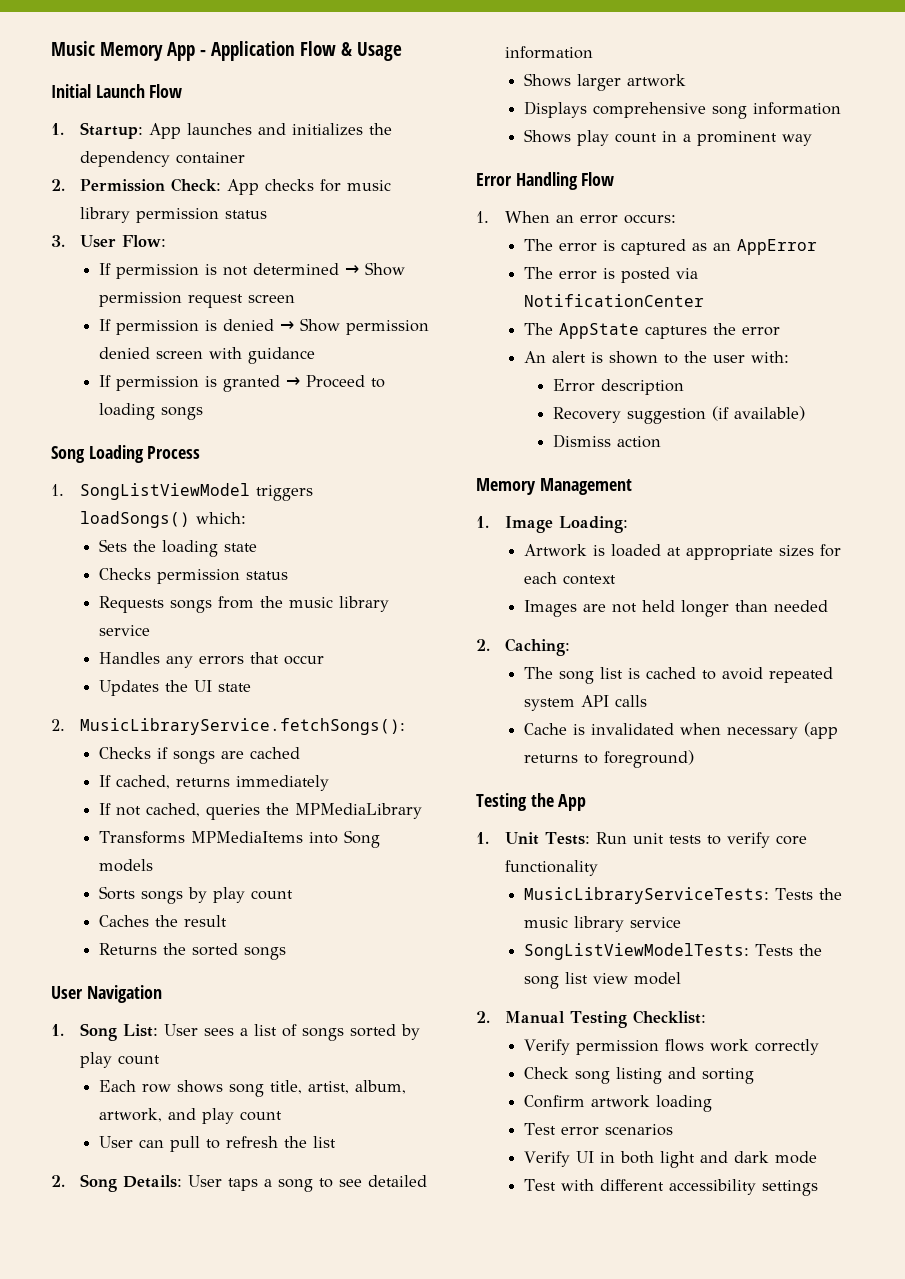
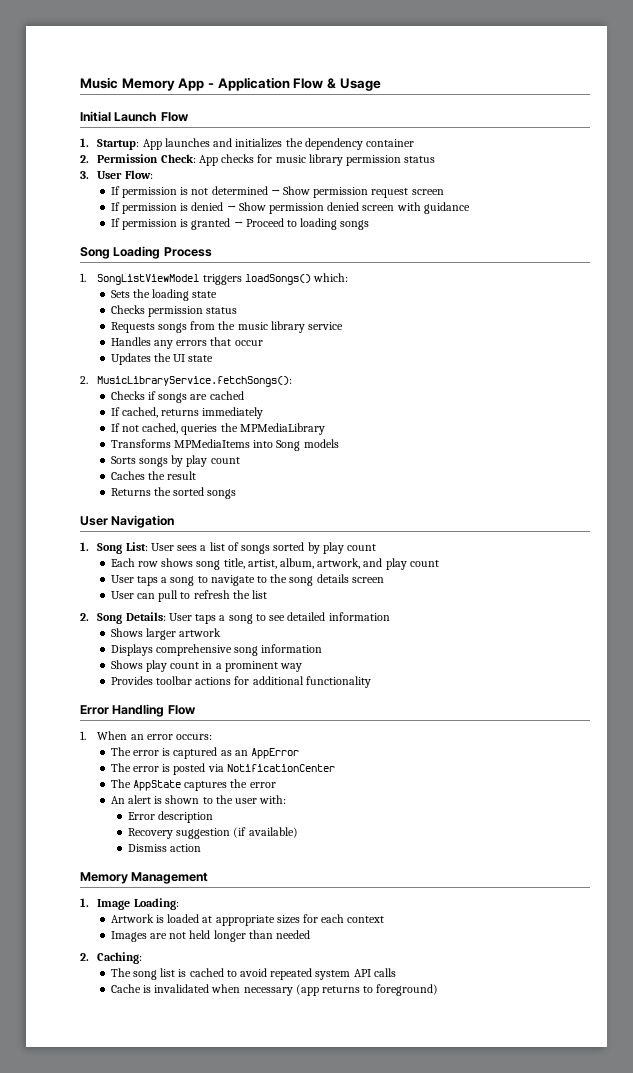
+ User taps a song to navigate to the song details screen
+ Provides toolbar actions for additional functionality
- Testing the App
- 1. Unit Tests: Run unit tests to verify core functionality
- MusicLibraryServiceTests: Tests the music library service
- SongListViewModelTests: Tests the song list view model
- 2. Manual Testing Checklist:
- Verify permission flows work correctly
- Check song listing and sorting
- Confirm artwork loading
- Test error scenarios
- Verify UI in both light and dark mode
- Test with different accessibility settings

